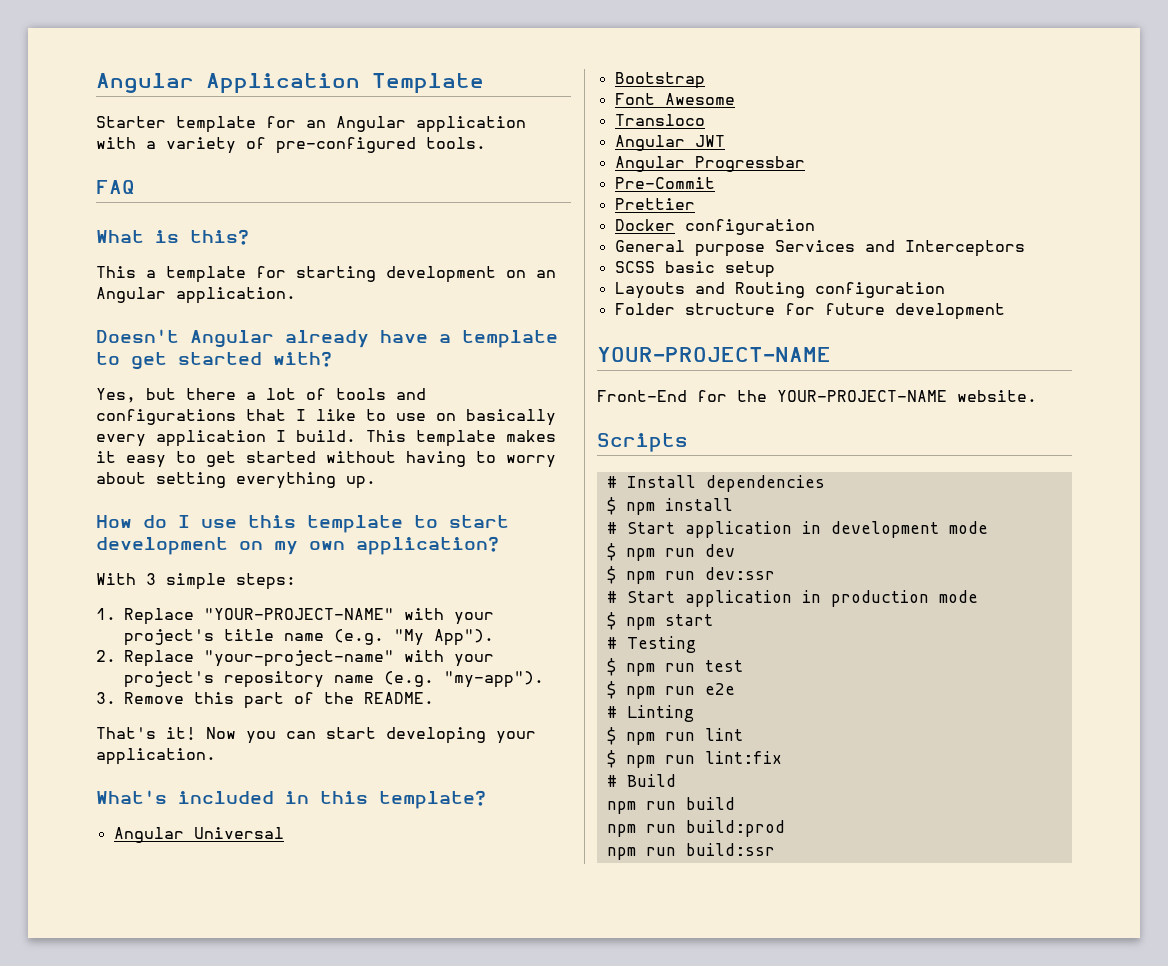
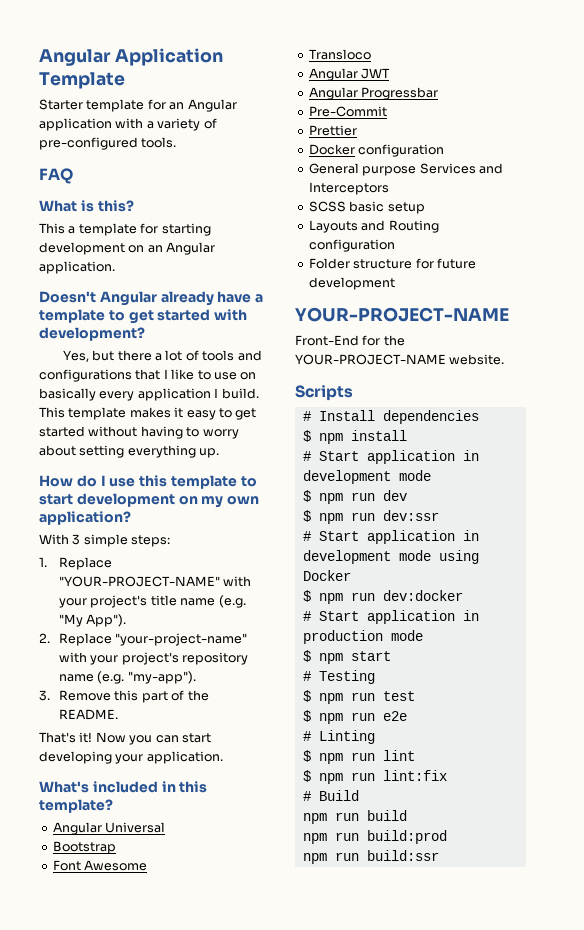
- Doesn't Angular already have a template to get started with?
+ Doesn't Angular already have a template to get started with development?
+ # Start application in development mode using Docker
+ $ npm run dev:docker

